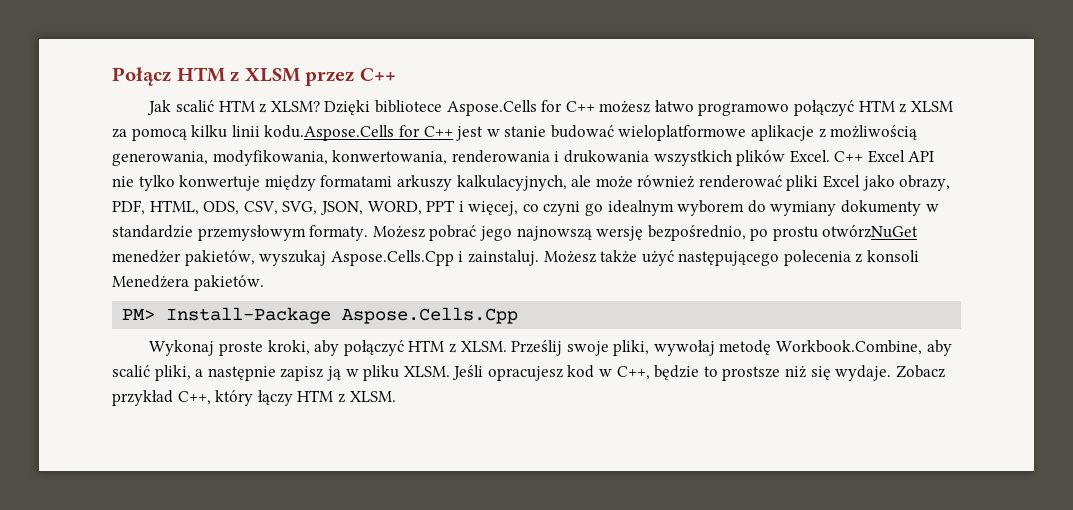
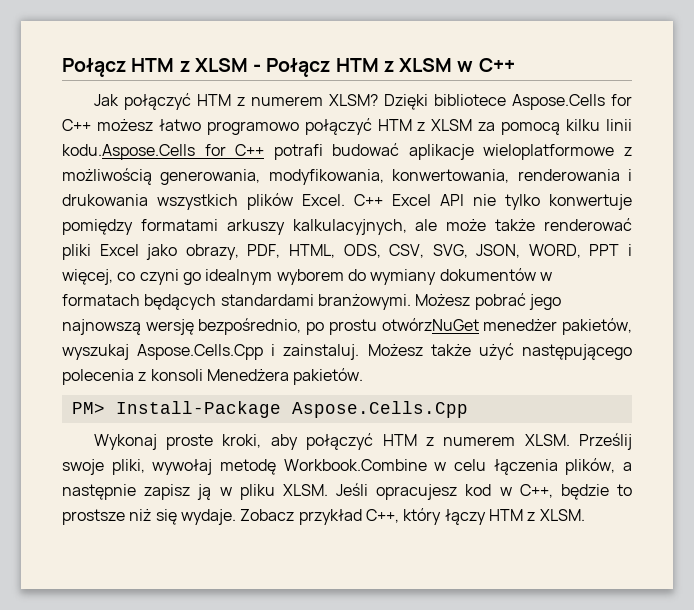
- Połącz HTM z XLSM przez C++
+ Połącz HTM z XLSM - Połącz HTM z XLSM w C++
- Jak scalić HTM z XLSM?
+ Jak połączyć HTM z numerem XLSM?
- Dzięki bibliotece Aspose.Cells for C++ możesz łatwo programowo połączyć HTM z XLSM za pomocą kilku linii kodu.Aspose.Cells for C++ jest w stanie budować wieloplatformowe aplikacje z możliwością generowania, modyfikowania, konwertowania, renderowania i drukowania wszystkich plików Excel.
+ Dzięki bibliotece Aspose.Cells for C++ możesz łatwo programowo połączyć HTM z XLSM za pomocą kilku linii kodu.Aspose.Cells for C++ potrafi budować aplikacje wieloplatformowe z możliwością generowania, modyfikowania, konwertowania, renderowania i drukowania wszystkich plików Excel.
- C++ Excel API nie tylko konwertuje między formatami arkuszy kalkulacyjnych, ale może również renderować pliki Excel jako obrazy, PDF, HTML, ODS, CSV, SVG, JSON, WORD, PPT i więcej, co czyni go idealnym wyborem do wymiany dokumenty w standardzie przemysłowym formaty.
+ C++ Excel API nie tylko konwertuje pomiędzy formatami arkuszy kalkulacyjnych, ale może także renderować pliki Excel jako obrazy, PDF, HTML, ODS, CSV, SVG, JSON, WORD, PPT i więcej, co czyni go idealnym wyborem do wymiany dokumentów w formatach będących standardami branżowymi.
- Wykonaj proste kroki, aby połączyć HTM z XLSM.
+ Wykonaj proste kroki, aby połączyć HTM z numerem XLSM.
- Prześlij swoje pliki, wywołaj metodę Workbook.Combine, aby scalić pliki, a następnie zapisz ją w pliku XLSM.
+ Prześlij swoje pliki, wywołaj metodę Workbook.Combine w celu łączenia plików, a następnie zapisz ją w pliku XLSM.

